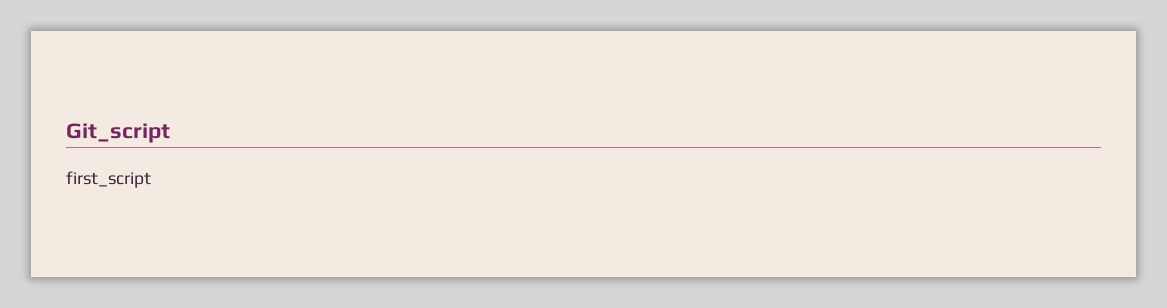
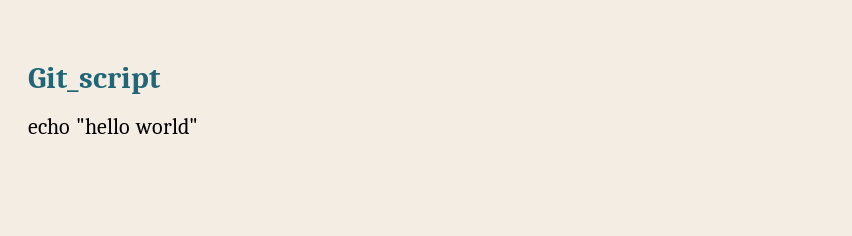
- first_script
+ echo "hello world"

